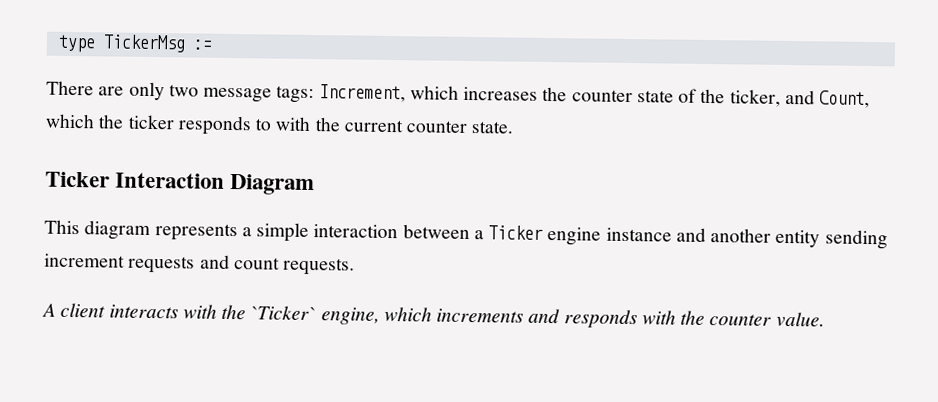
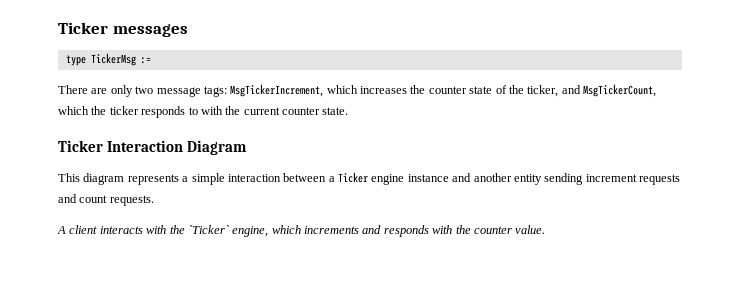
+ Ticker messages
- There are only two message tags: Increment, which increases the counter state of the ticker, and Count, which the ticker responds to with the current counter state.
+ There are only two message tags: MsgTickerIncrement, which increases the counter state of the ticker, and MsgTickerCount, which the ticker responds to with the current counter state.

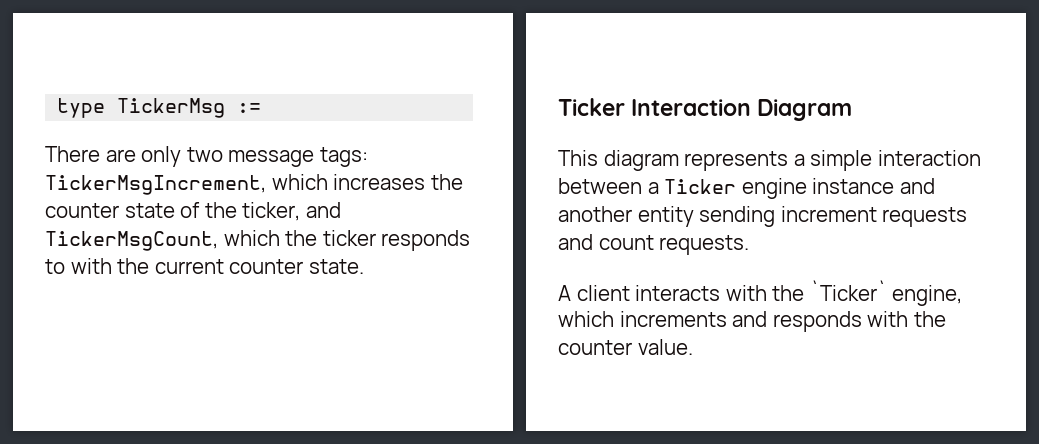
- Ticker messages
- There are only two message tags: MsgTickerIncrement, which increases the counter state of the ticker, and MsgTickerCount, which the ticker responds to with the current counter state.
+ There are only two message tags: TickerMsgIncrement, which increases the counter state of the ticker, and TickerMsgCount, which the ticker responds to with the current counter state.

